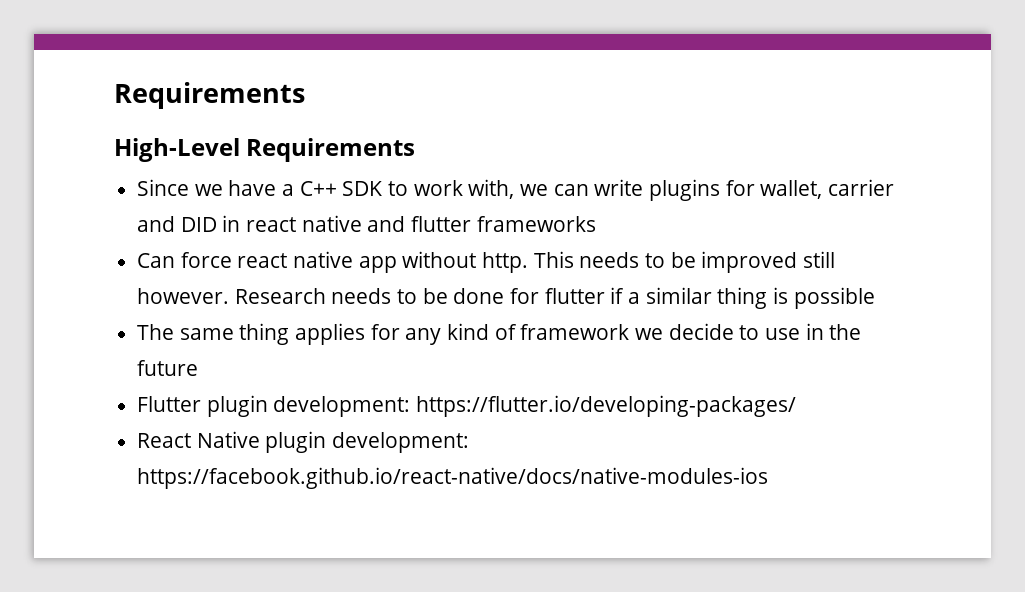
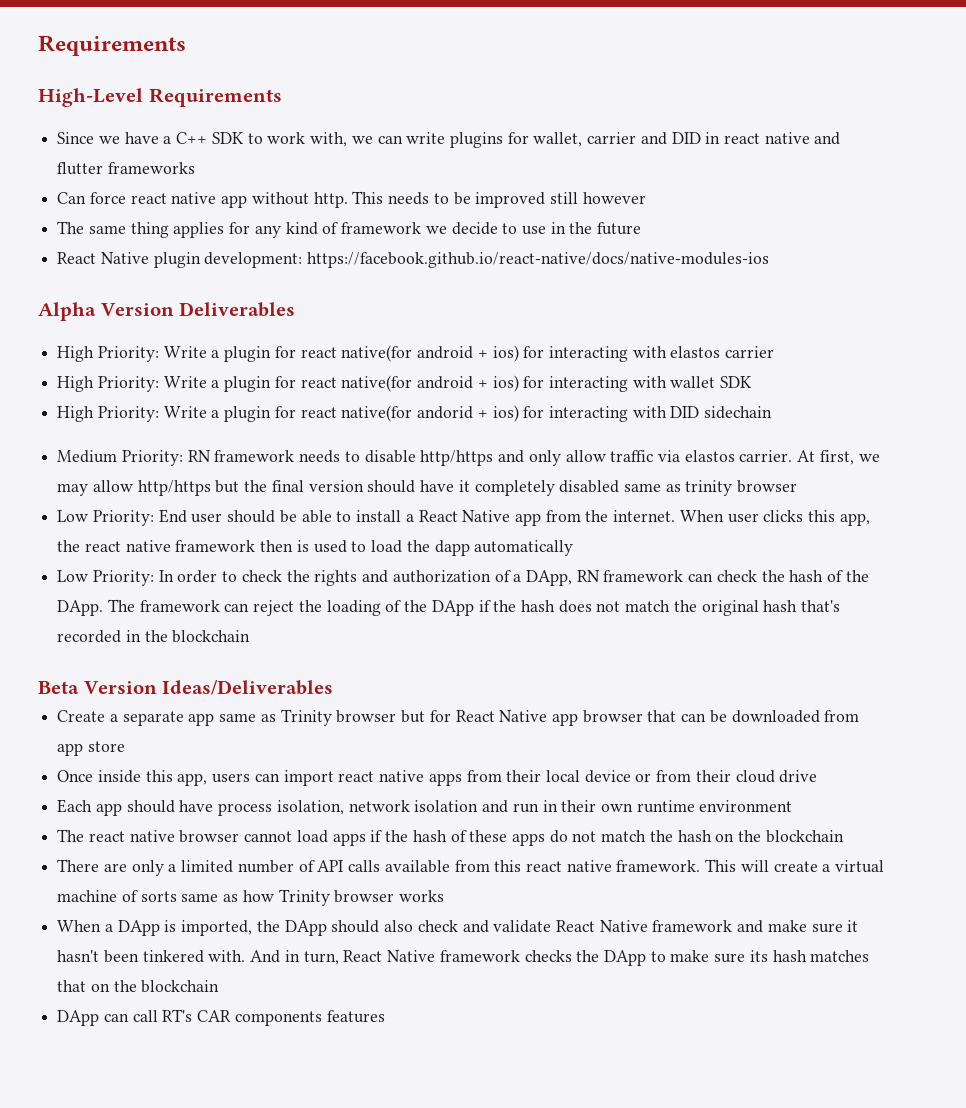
- This needs to be improved still however. Research needs to be done for flutter if a similar thing is possible
+ This needs to be improved still however
- Flutter plugin development: https://flutter.io/developing-packages/
+ Alpha Version Deliverables
+ High Priority: Write a plugin for react native(for android + ios) for interacting with elastos carrier
+ High Priority: Write a plugin for react native(for android + ios) for interacting with wallet SDK
+ High Priority: Write a plugin for react native(for andorid + ios) for interacting with DID sidechain
+ Medium Priority: RN framework needs to disable http/https and only allow traffic via elastos carrier. At first, we may allow http/https but the final version should have it completely disabled same as trinity browser
+ Low Priority: End user should be able to install a React Native app from the internet. When user clicks this app, the react native framework then is used to load the dapp automatically
+ Low Priority: In order to check the rights and authorization of a DApp, RN framework can check the hash of the DApp. The framework can reject the loading of the DApp if the hash does not match the original hash that's recorded in the blockchain
+ Beta Version Ideas/Deliverables
+ Create a separate app same as Trinity browser but for React Native app browser that can be downloaded from app store
+ Once inside this app, users can import react native apps from their local device or from their cloud drive
+ Each app should have process isolation, network isolation and run in their own runtime environment
+ The react native browser cannot load apps if the hash of these apps do not match the hash on the blockchain
+ There are only a limited number of API calls available from this react native framework. This will create a virtual machine of sorts same as how Trinity browser works
+ When a DApp is imported, the DApp should also check and validate React Native framework and make sure it hasn't been tinkered with. And in turn, React Native framework checks the DApp to make sure its hash matches that on the blockchain
+ DApp can call RT's CAR components features

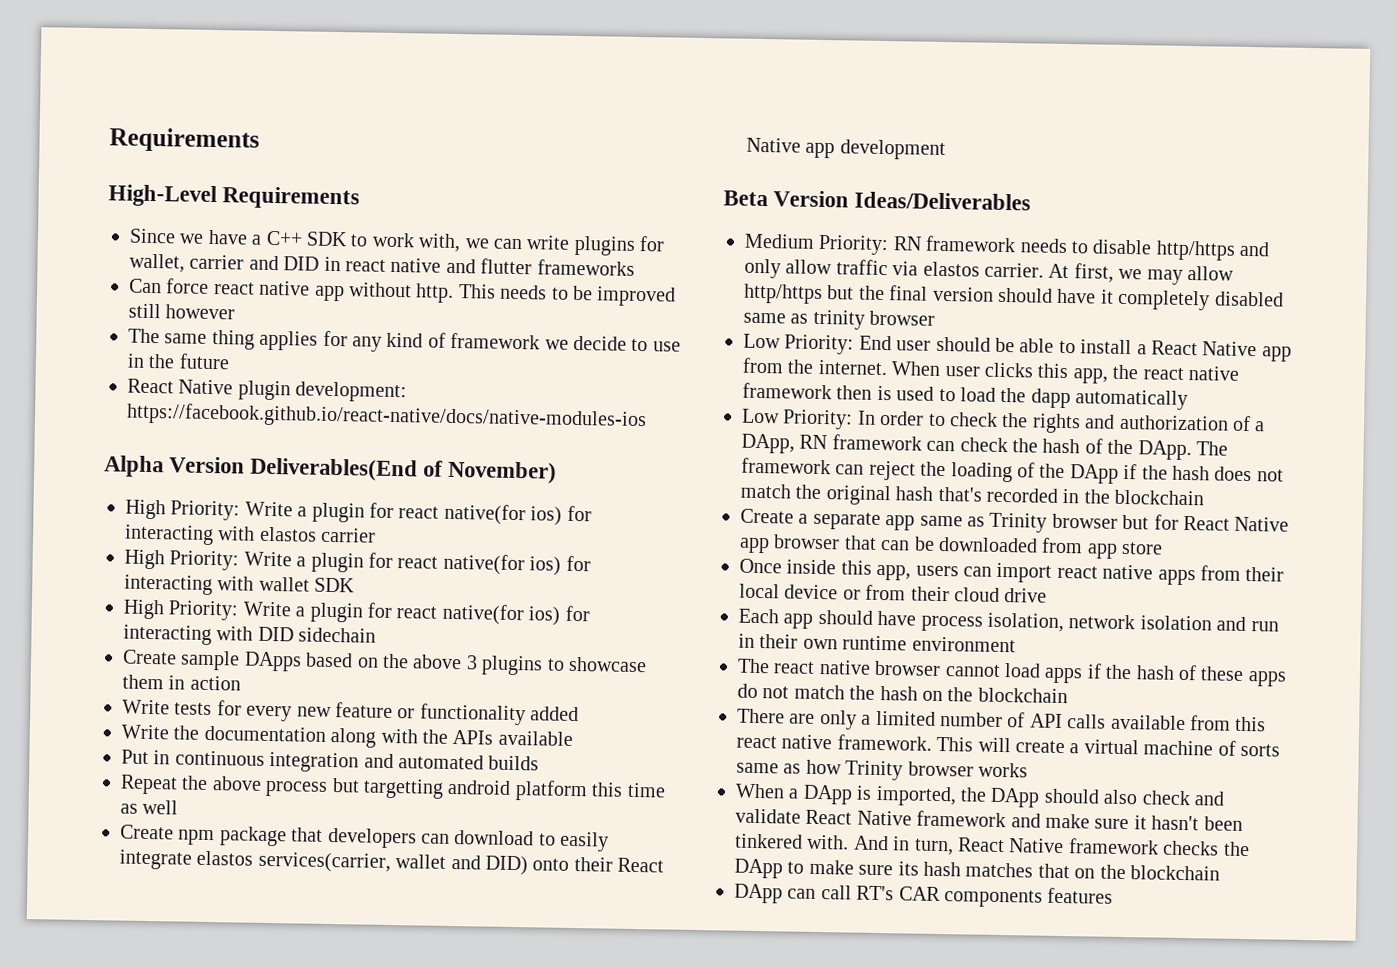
- Alpha Version Deliverables
- High Priority: Write a plugin for react native(for android + ios) for interacting with elastos carrier
+ Alpha Version Deliverables(End of November)
+ High Priority: Write a plugin for react native(for ios) for interacting with elastos carrier
- High Priority: Write a plugin for react native(for android + ios) for interacting with wallet SDK
+ High Priority: Write a plugin for react native(for ios) for interacting with wallet SDK
- High Priority: Write a plugin for react native(for andorid + ios) for interacting with DID sidechain
+ High Priority: Write a plugin for react native(for ios) for interacting with DID sidechain
+ Create sample DApps based on the above 3 plugins to showcase them in action
+ Write tests for every new feature or functionality added
+ Write the documentation along with the APIs available
+ Put in continuous integration and automated builds
+ Repeat the above process but targetting android platform this time as well
+ Create npm package that developers can download to easily integrate elastos services(carrier, wallet and DID) onto their React Native app development
+ Beta Version Ideas/Deliverables
- Beta Version Ideas/Deliverables

